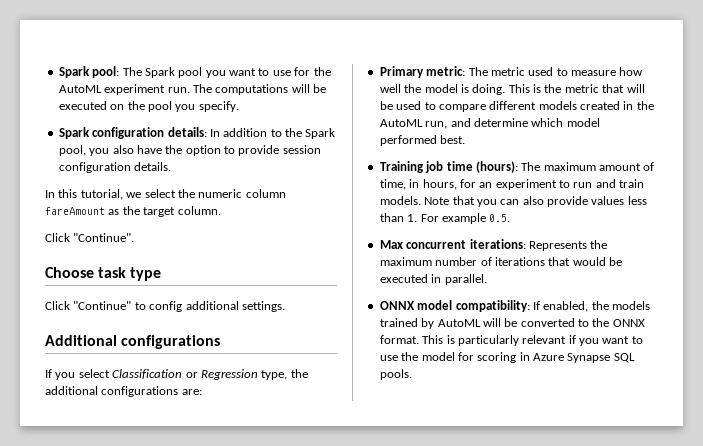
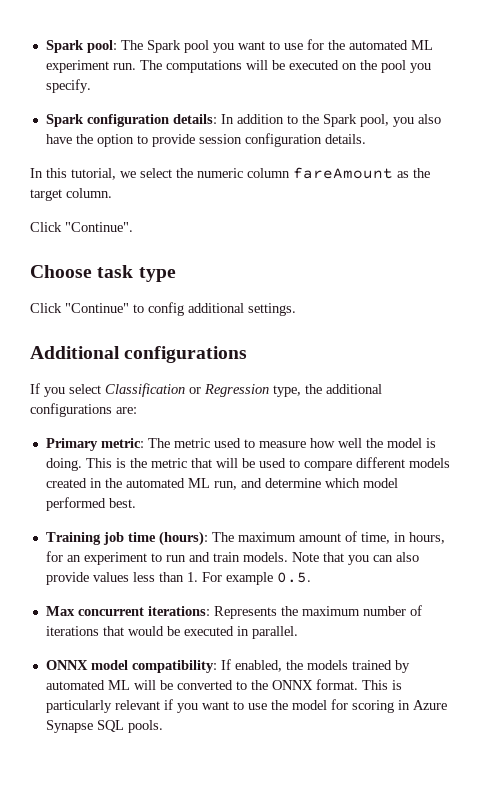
- Spark pool: The Spark pool you want to use for the AutoML experiment run.
+ Spark pool: The Spark pool you want to use for the automated ML experiment run.
- This is the metric that will be used to compare different models created in the AutoML run, and determine which model performed best.
+ This is the metric that will be used to compare different models created in the automated ML run, and determine which model performed best.
- ONNX model compatibility: If enabled, the models trained by AutoML will be converted to the ONNX format.
+ ONNX model compatibility: If enabled, the models trained by automated ML will be converted to the ONNX format.

